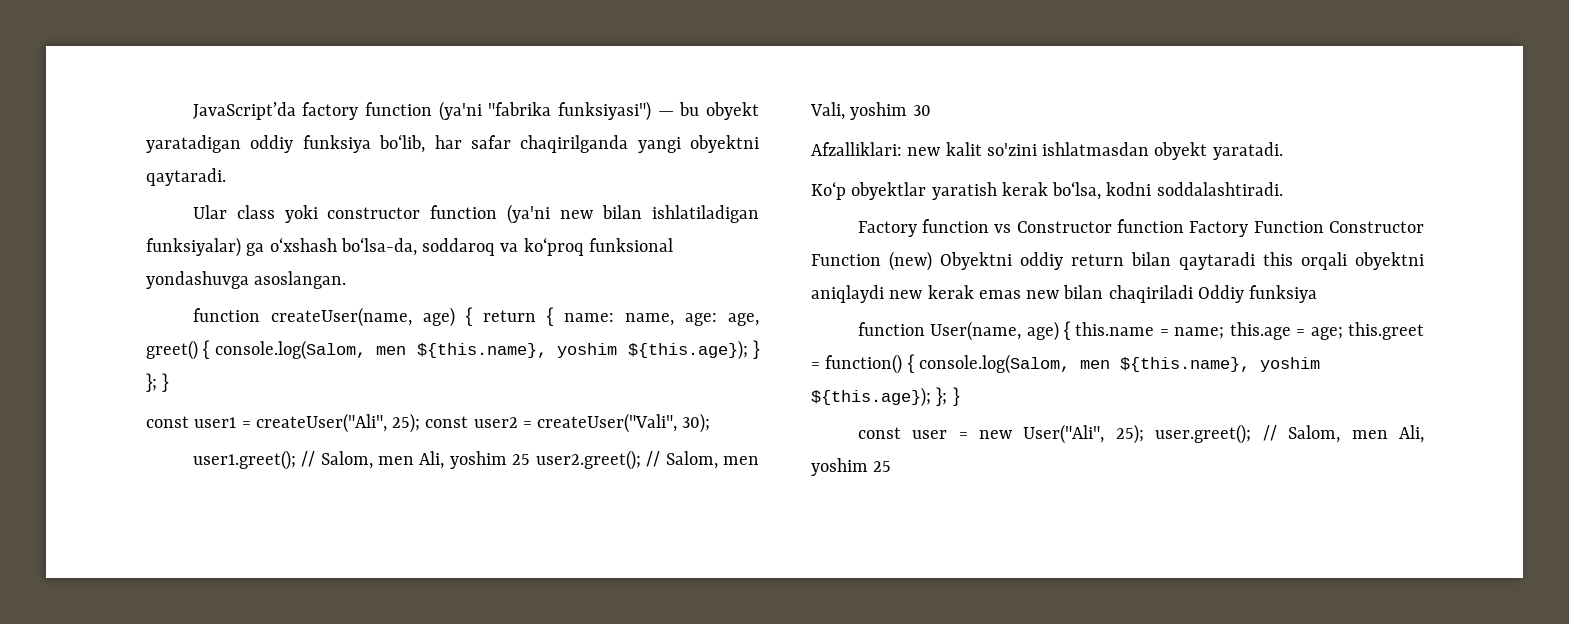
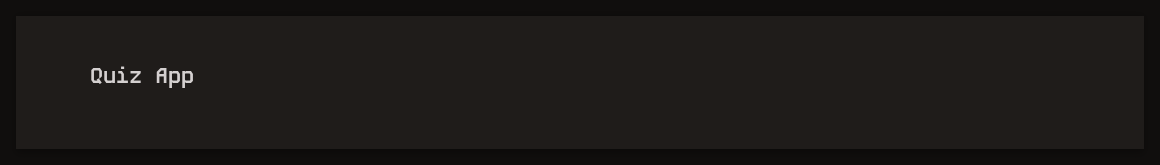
- JavaScript’da factory function (ya'ni "fabrika funksiyasi") — bu obyekt yaratadigan oddiy funksiya bo‘lib, har safar chaqirilganda yangi obyektni qaytaradi.
- Ular class yoki constructor function (ya'ni new bilan ishlatiladigan funksiyalar) ga o‘xshash bo‘lsa-da, soddaroq va ko‘proq funksional yondashuvga asoslangan.
- function createUser(name, age) { return { name: name, age: age, greet() { console.log(Salom, men ${this.name}, yoshim ${this.age}); } }; }
- const user1 = createUser("Ali", 25); const user2 = createUser("Vali", 30);
- user1.greet(); // Salom, men Ali, yoshim 25 user2.greet(); // Salom, men Vali, yoshim 30
- Afzalliklari: new kalit so'zini ishlatmasdan obyekt yaratadi.
- Ko‘p obyektlar yaratish kerak bo‘lsa, kodni soddalashtiradi.
- Factory function vs Constructor function Factory Function Constructor Function (new) Obyektni oddiy return bilan qaytaradi this orqali obyektni aniqlaydi new kerak emas new bilan chaqiriladi Oddiy funksiya
- function User(name, age) { this.name = name; this.age = age; this.greet = function() { console.log(Salom, men ${this.name}, yoshim ${this.age}); }; }
- const user = new User("Ali", 25); user.greet(); // Salom, men Ali, yoshim 25
+ Quiz App

